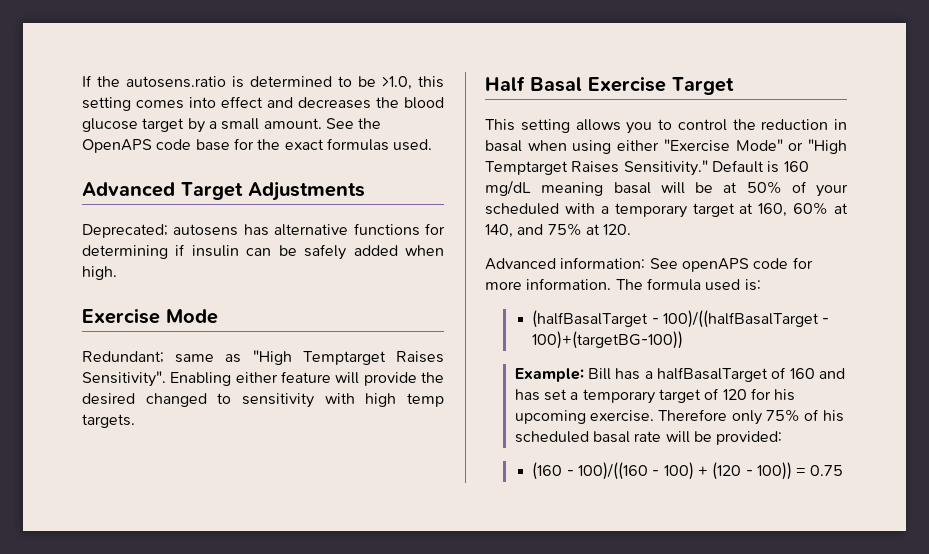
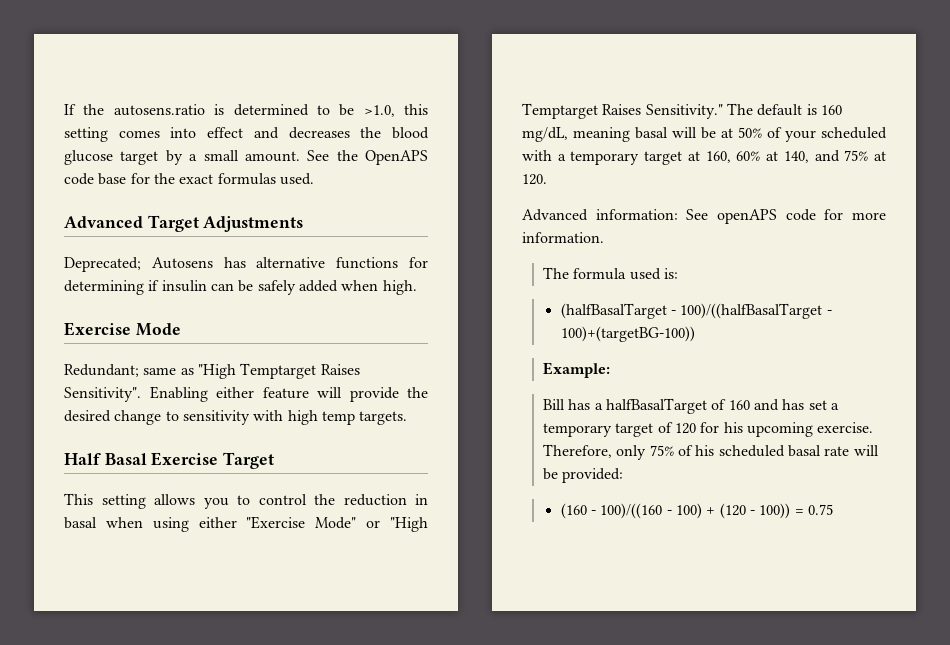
- Deprecated; autosens has alternative functions for determining if insulin can be safely added when high.
+ Deprecated; Autosens has alternative functions for determining if insulin can be safely added when high.
- Enabling either feature will provide the desired changed to sensitivity with high temp targets.
+ Enabling either feature will provide the desired change to sensitivity with high temp targets.
- Default is 160 mg/dL meaning basal will be at 50% of your scheduled with a temporary target at 160, 60% at 140, and 75% at 120.
+ The default is 160 mg/dL, meaning basal will be at 50% of your scheduled with a temporary target at 160, 60% at 140, and 75% at 120.
- Advanced information: See openAPS code for more information. The formula used is:
+ Advanced information: See openAPS code for more information.
+ The formula used is:
- Example: Bill has a halfBasalTarget of 160 and has set a temporary target of 120 for his upcoming exercise.
+ Example:
+ Bill has a halfBasalTarget of 160 and has set a temporary target of 120 for his upcoming exercise.
- Therefore only 75% of his scheduled basal rate will be provided:
+ Therefore, only 75% of his scheduled basal rate will be provided:

